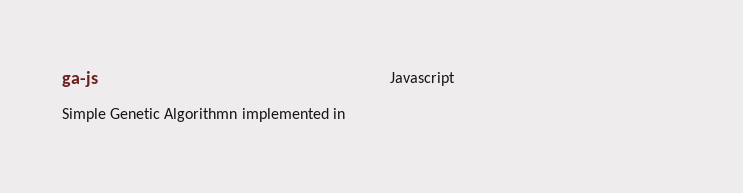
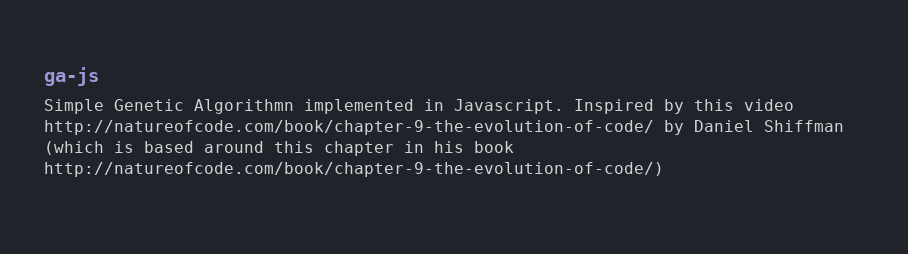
- Simple Genetic Algorithmn implemented in Javascript
+ Simple Genetic Algorithmn implemented in Javascript. Inspired by this video http://natureofcode.com/book/chapter-9-the-evolution-of-code/ by Daniel Shiffman (which is based around this chapter in his book http://natureofcode.com/book/chapter-9-the-evolution-of-code/)

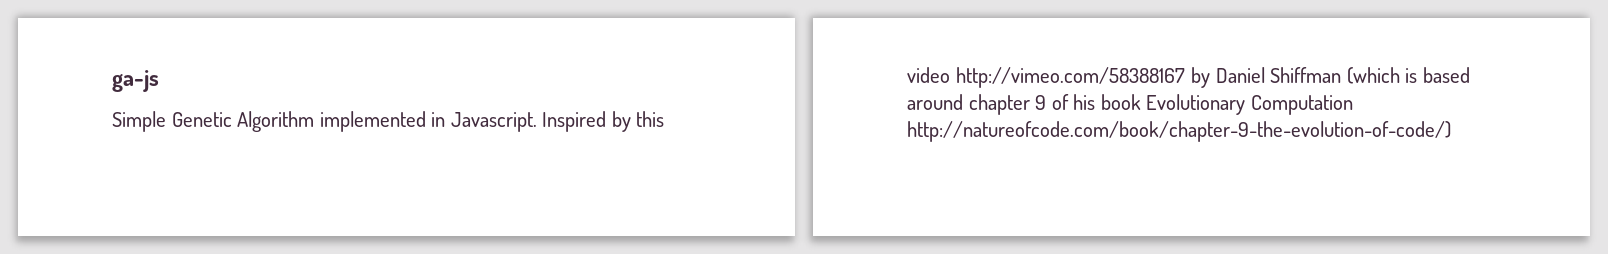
- Simple Genetic Algorithmn implemented in Javascript.
+ Simple Genetic Algorithm implemented in Javascript.
- Inspired by this video http://natureofcode.com/book/chapter-9-the-evolution-of-code/ by Daniel Shiffman (which is based around this chapter in his book http://natureofcode.com/book/chapter-9-the-evolution-of-code/)
+ Inspired by this video http://vimeo.com/58388167 by Daniel Shiffman (which is based around chapter 9 of his book Evolutionary Computation http://natureofcode.com/book/chapter-9-the-evolution-of-code/)

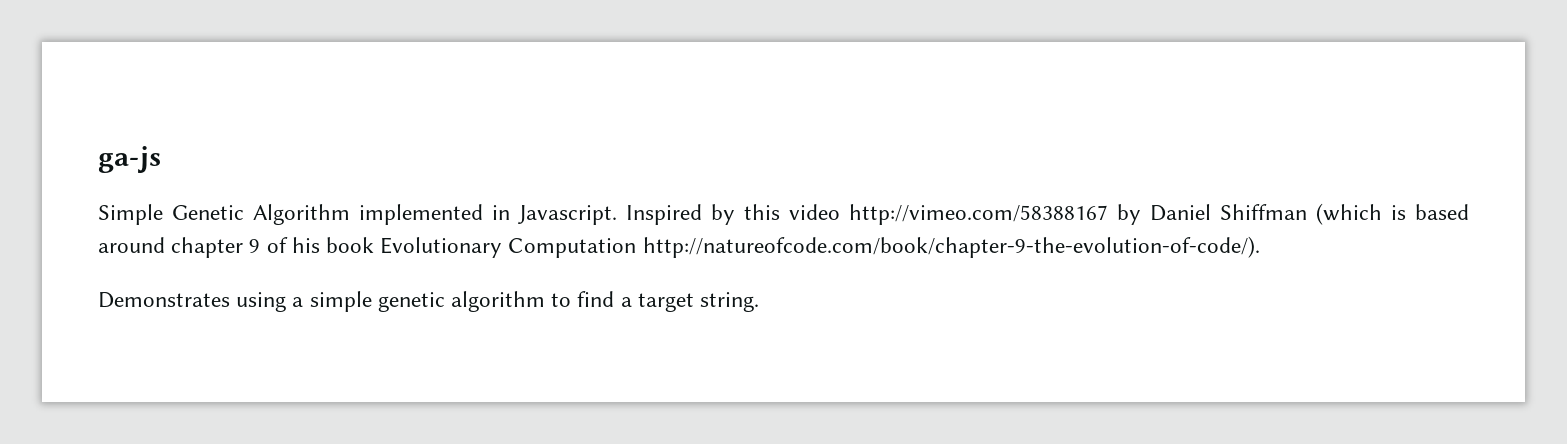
- Inspired by this video http://vimeo.com/58388167 by Daniel Shiffman (which is based around chapter 9 of his book Evolutionary Computation http://natureofcode.com/book/chapter-9-the-evolution-of-code/)
+ Inspired by this video http://vimeo.com/58388167 by Daniel Shiffman (which is based around chapter 9 of his book Evolutionary Computation http://natureofcode.com/book/chapter-9-the-evolution-of-code/).
+ Demonstrates using a simple genetic algorithm to find a target string.

